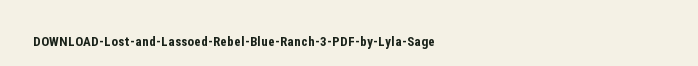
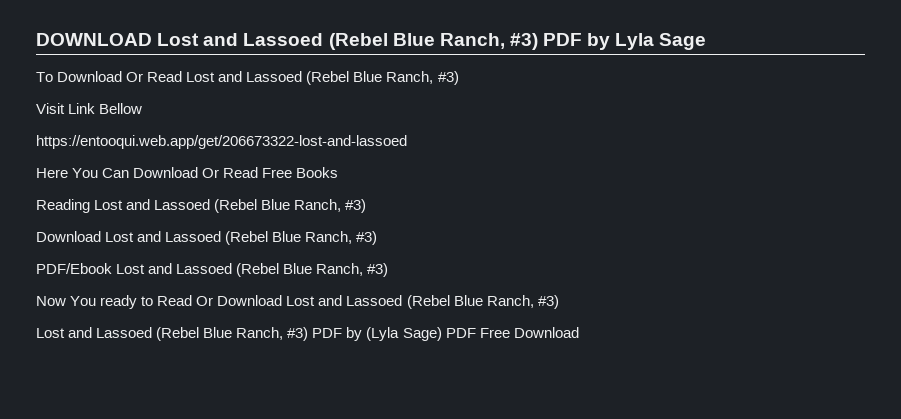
- DOWNLOAD-Lost-and-Lassoed-Rebel-Blue-Ranch-3-PDF-by-Lyla-Sage
+ DOWNLOAD Lost and Lassoed (Rebel Blue Ranch, #3) PDF by Lyla Sage
+ To Download Or Read Lost and Lassoed (Rebel Blue Ranch, #3)
+ Visit Link Bellow
+ https://entooqui.web.app/get/206673322-lost-and-lassoed
+ Here You Can Download Or Read Free Books
+ Reading Lost and Lassoed (Rebel Blue Ranch, #3)
+ Download Lost and Lassoed (Rebel Blue Ranch, #3)
+ PDF/Ebook Lost and Lassoed (Rebel Blue Ranch, #3)
+ Now You ready to Read Or Download Lost and Lassoed (Rebel Blue Ranch, #3)
+ Lost and Lassoed (Rebel Blue Ranch, #3) PDF by (Lyla Sage) PDF Free Download

